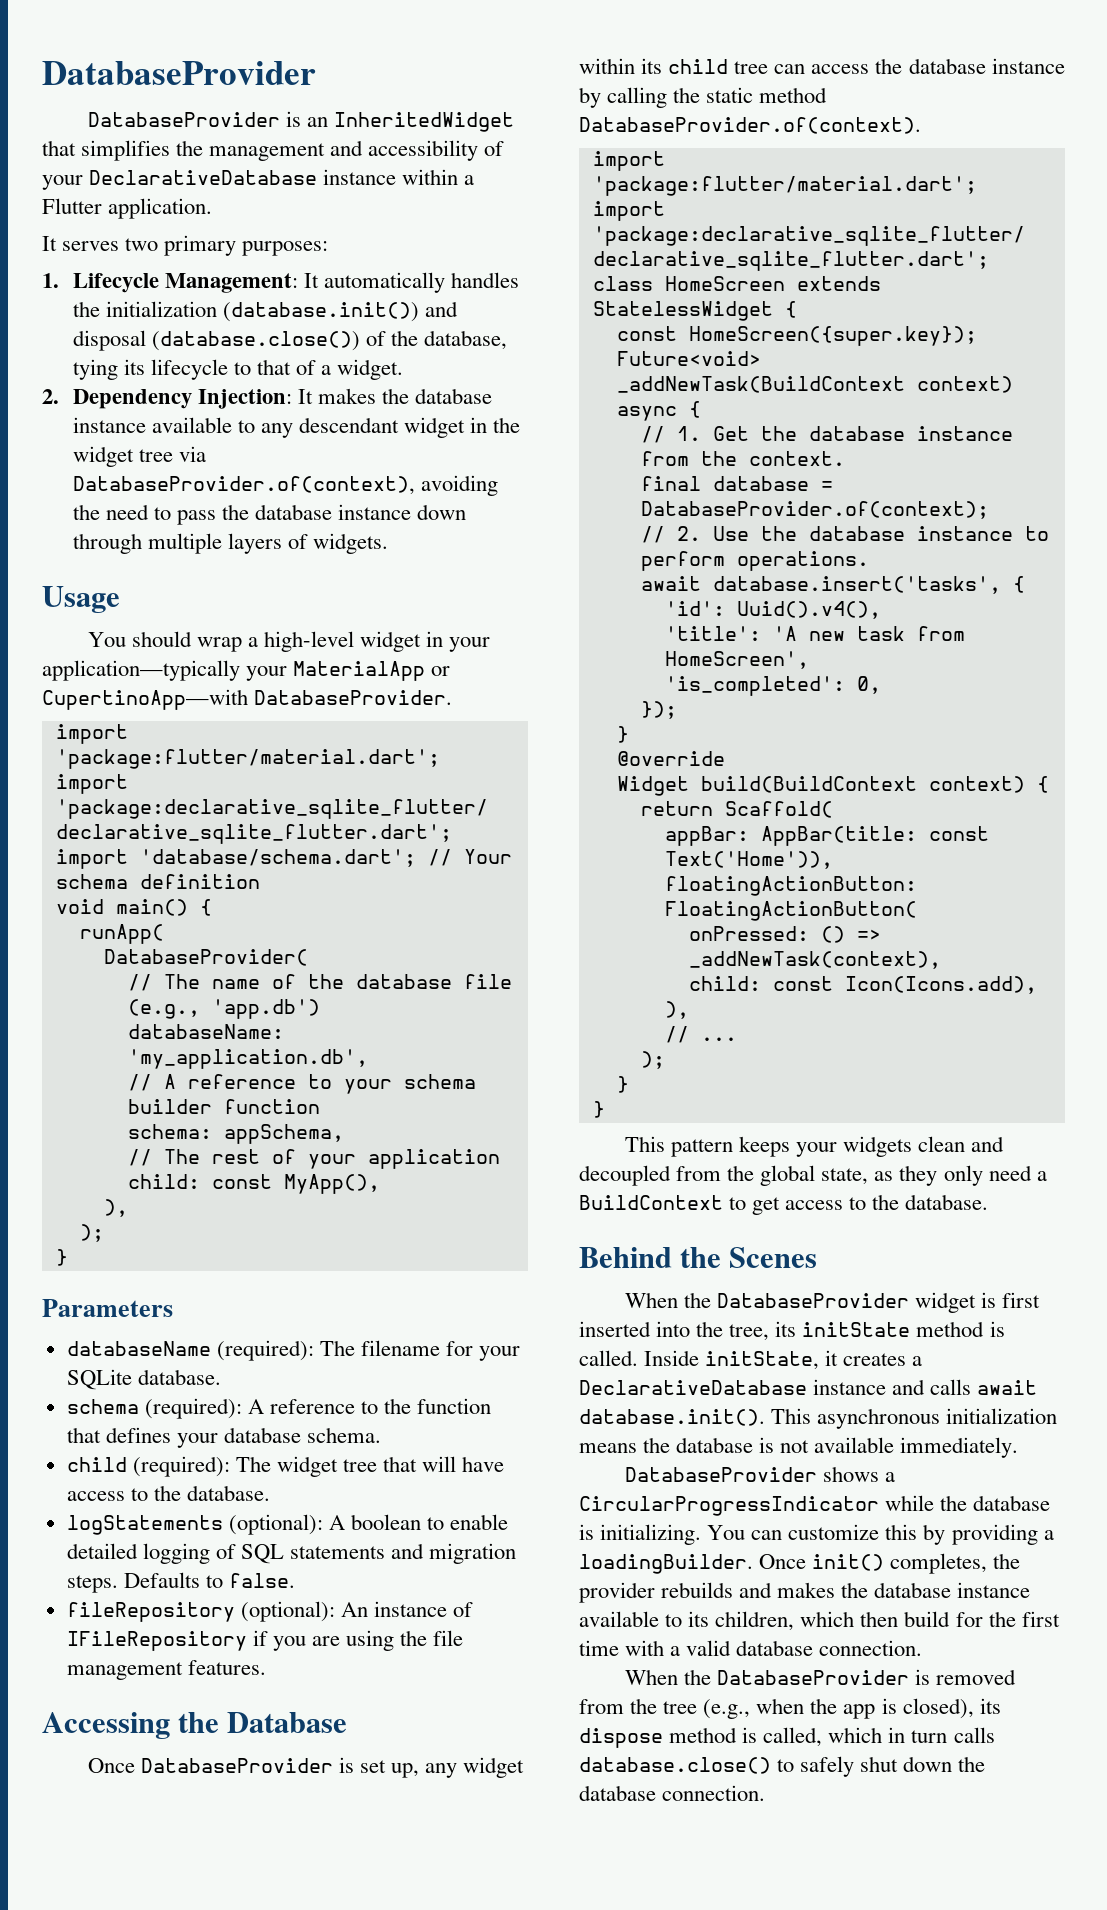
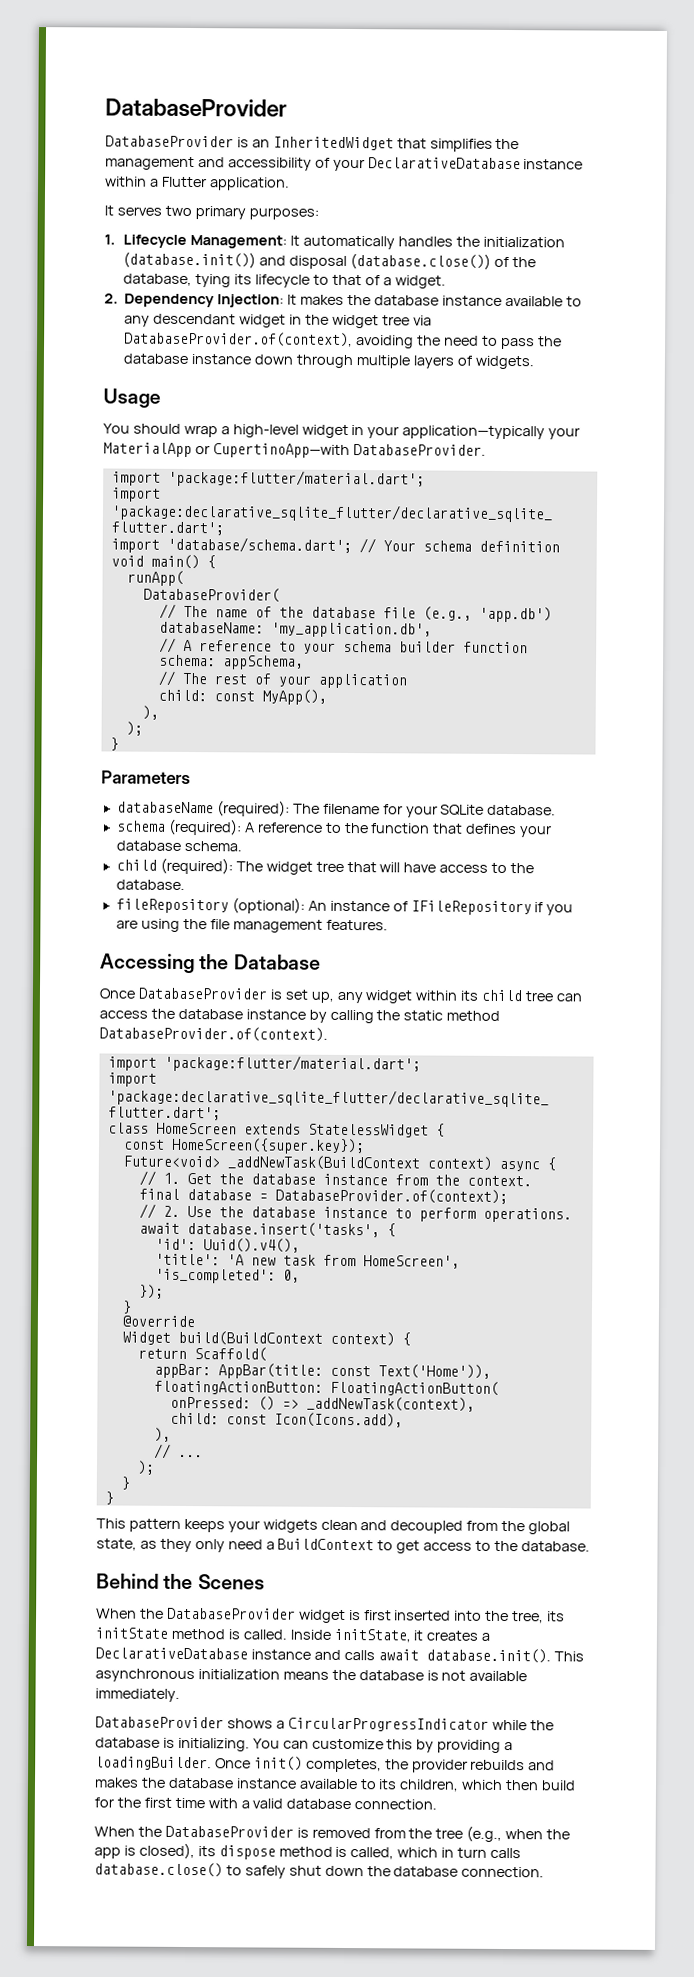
- logStatements (optional): A boolean to enable detailed logging of SQL statements and migration steps. Defaults to false.

